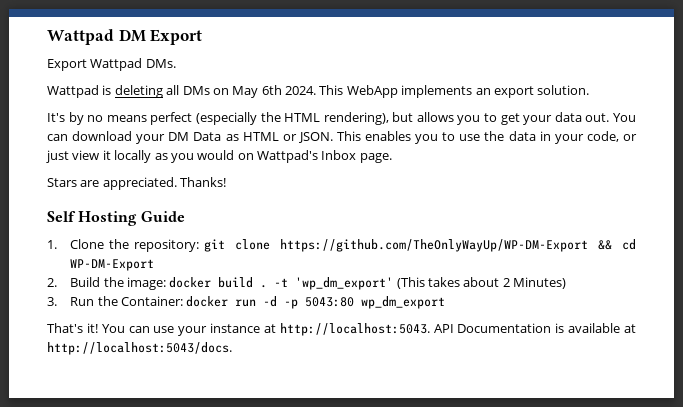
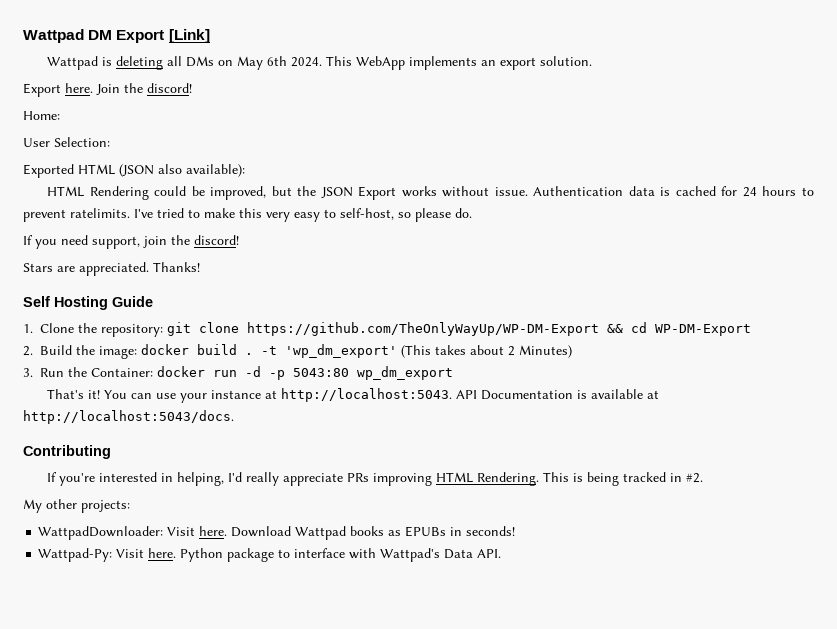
- Wattpad DM Export
- Export Wattpad DMs.
+ Wattpad DM Export [Link]
- It's by no means perfect (especially the HTML rendering), but allows you to get your data out. You can download your DM Data as HTML or JSON. This enables you to use the data in your code, or just view it locally as you would on Wattpad's Inbox page.
+ Export here. Join the discord!
+ Home:
+ User Selection:
+ Exported HTML (JSON also available):
+ HTML Rendering could be improved, but the JSON Export works without issue. Authentication data is cached for 24 hours to prevent ratelimits. I've tried to make this very easy to self-host, so please do.
+ If you need support, join the discord!
+ Contributing
+ If you're interested in helping, I'd really appreciate PRs improving HTML Rendering. This is being tracked in #2.
+ My other projects:
+ WattpadDownloader: Visit here. Download Wattpad books as EPUBs in seconds!
+ Wattpad-Py: Visit here. Python package to interface with Wattpad's Data API.

